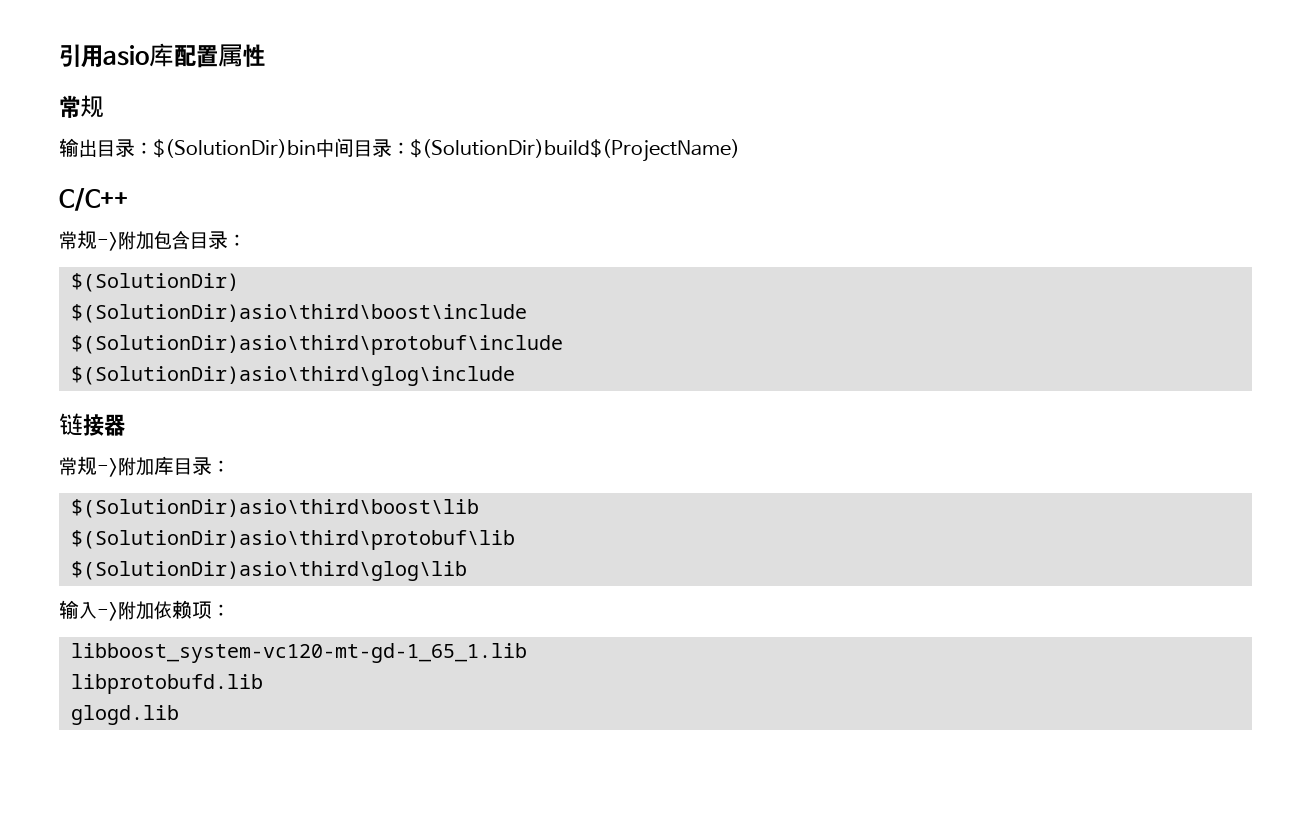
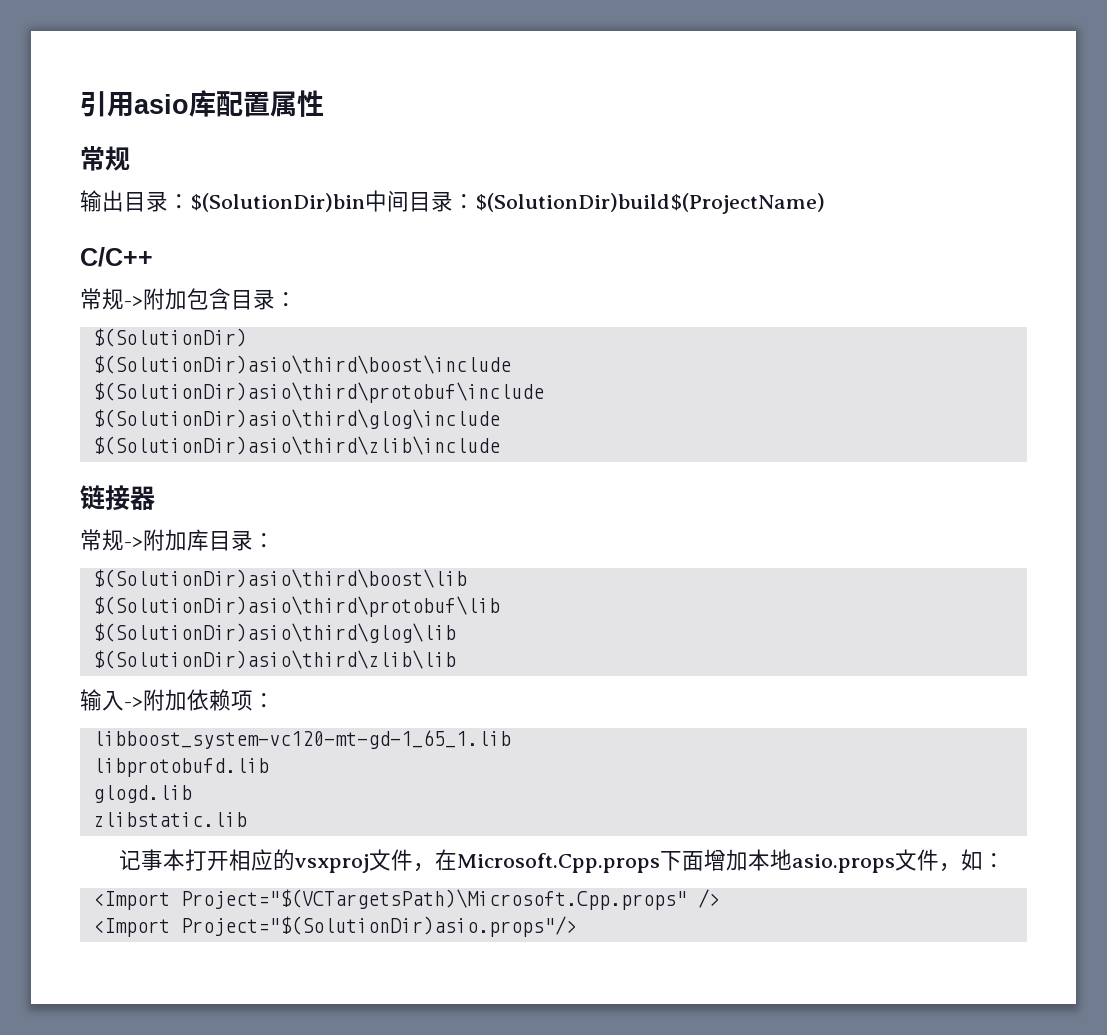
+ $(SolutionDir)asio\third\zlib\include
+ $(SolutionDir)asio\third\zlib\lib
+ zlibstatic.lib
+ 记事本打开相应的vsxproj文件，在Microsoft.Cpp.props下面增加本地asio.props文件，如：
+ <Import Project="$(VCTargetsPath)\Microsoft.Cpp.props" />
+ <Import Project="$(SolutionDir)asio.props"/>

